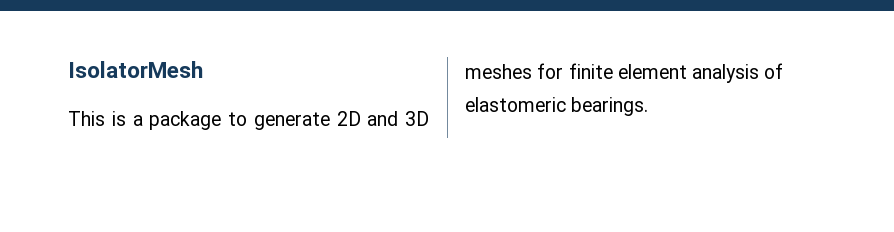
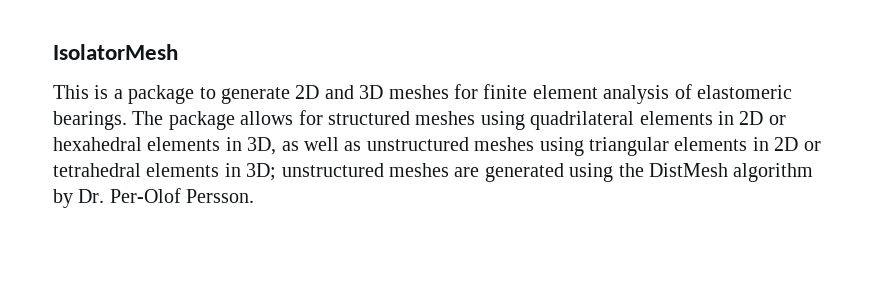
+ The package allows for structured meshes using quadrilateral elements in 2D or hexahedral elements in 3D, as well as unstructured meshes using triangular elements in 2D or tetrahedral elements in 3D; unstructured meshes are generated using the DistMesh algorithm by Dr. Per-Olof Persson.

